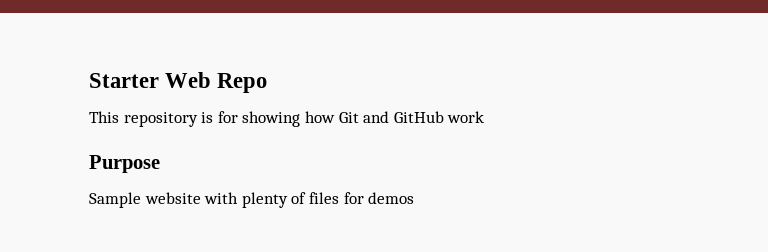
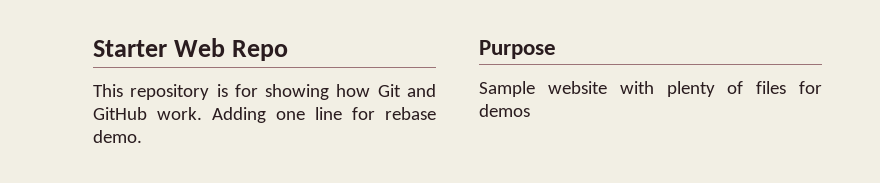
- This repository is for showing how Git and GitHub work
+ This repository is for showing how Git and GitHub work. Adding one line for rebase demo.

